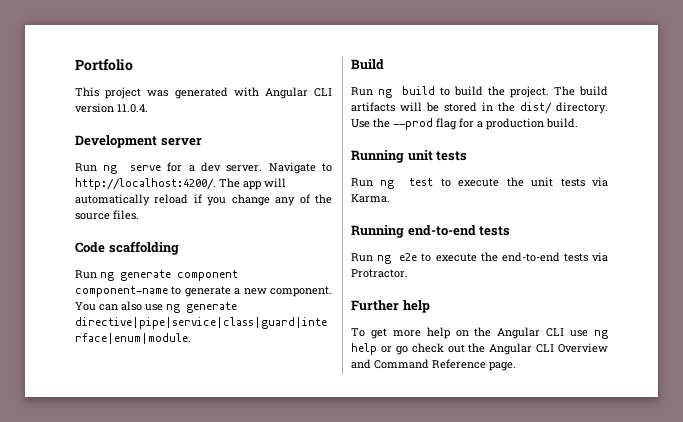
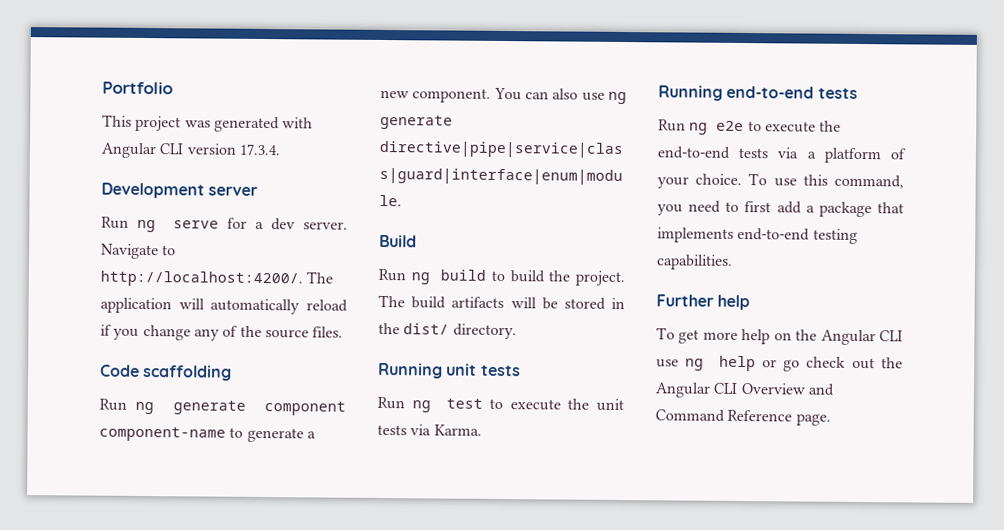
- This project was generated with Angular CLI version 11.0.4.
+ This project was generated with Angular CLI version 17.3.4.
- The app will automatically reload if you change any of the source files.
+ The application will automatically reload if you change any of the source files.
- Use the --prod flag for a production build.
- Run ng e2e to execute the end-to-end tests via Protractor.
+ Run ng e2e to execute the end-to-end tests via a platform of your choice. To use this command, you need to first add a package that implements end-to-end testing capabilities.

